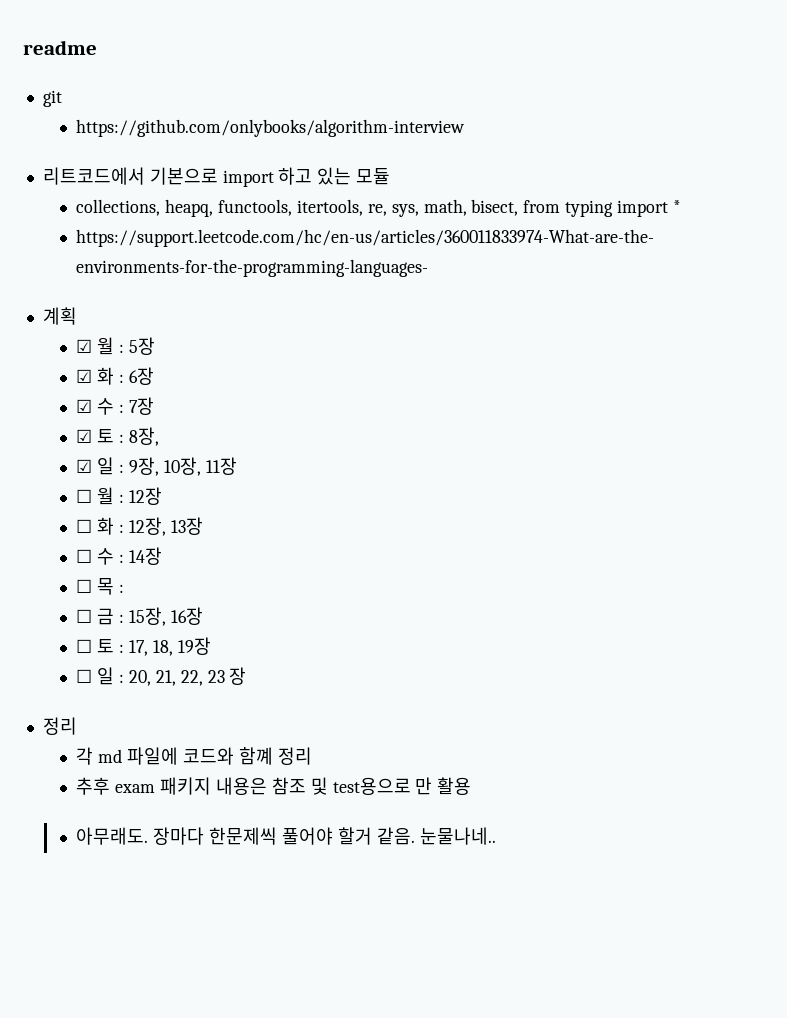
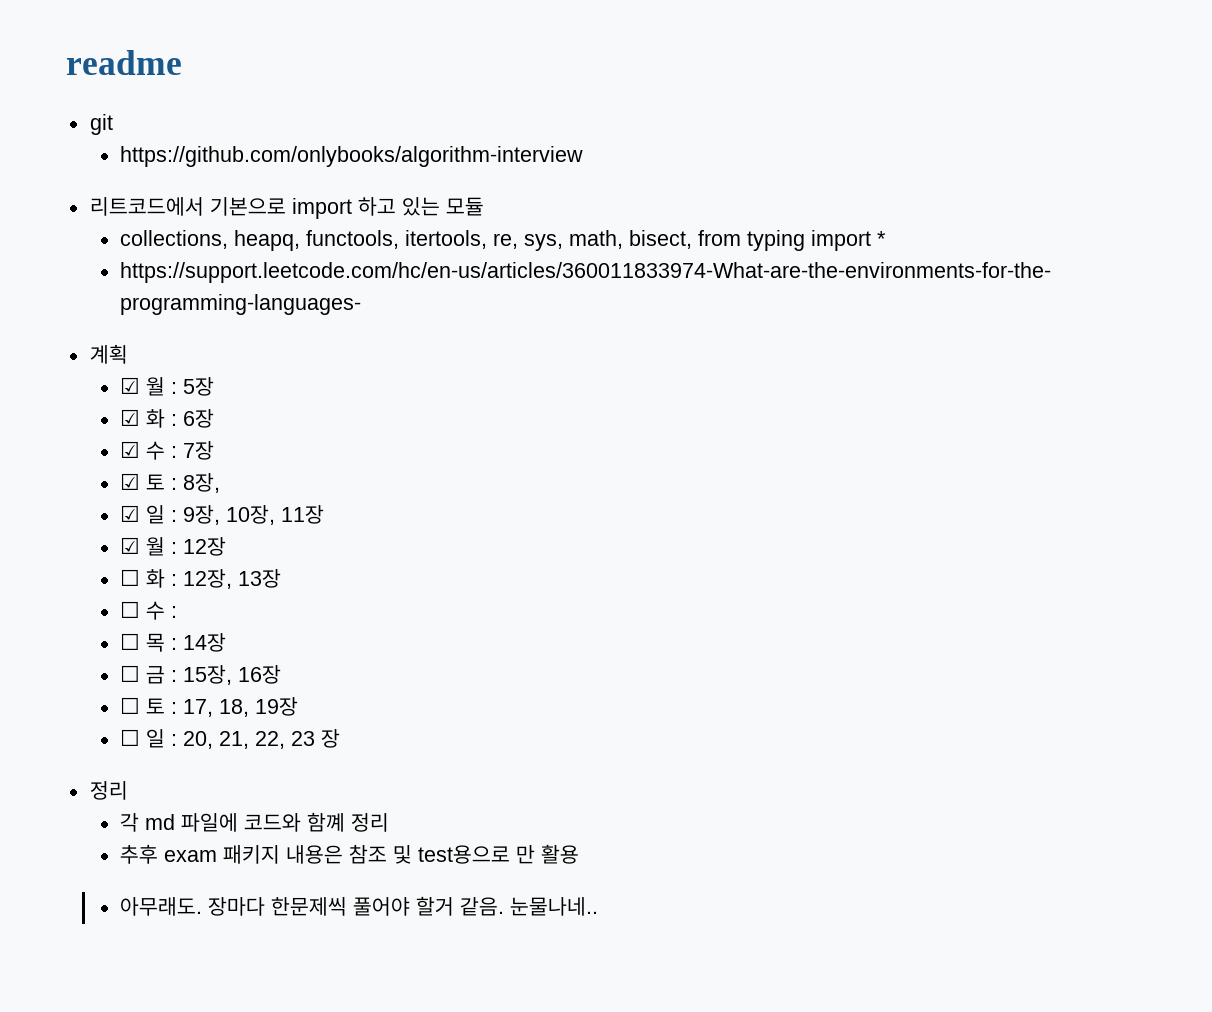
- ☐ 월 : 12장
+ ☑ 월 : 12장
- ☐ 수 : 14장
+ ☐ 수 :
- ☐ 목 :
+ ☐ 목 : 14장

